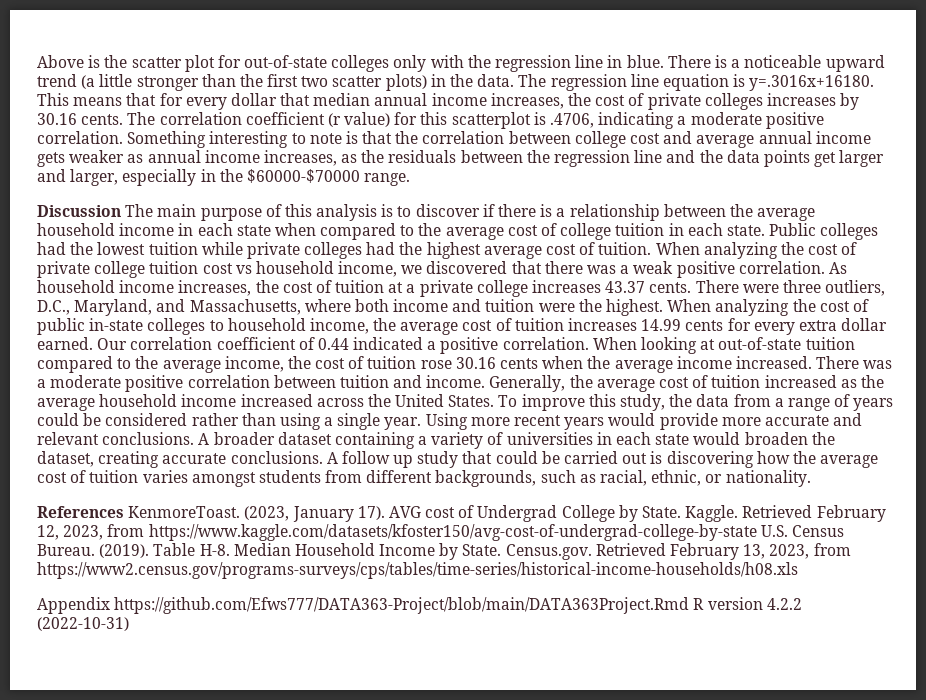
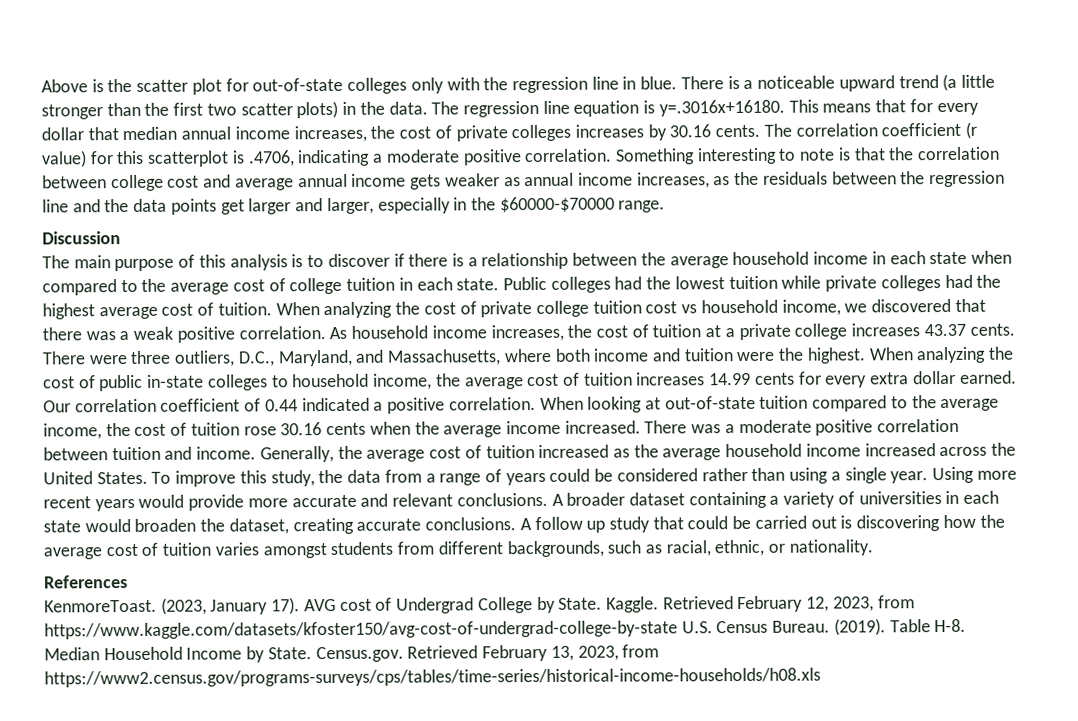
- Discussion The main purpose of this analysis is to discover if there is a relationship between the average household income in each state when compared to the average cost of college tuition in each state.
+ Discussion
+ The main purpose of this analysis is to discover if there is a relationship between the average household income in each state when compared to the average cost of college tuition in each state.
- References KenmoreToast.
+ References
+ KenmoreToast.
- Appendix https://github.com/Efws777/DATA363-Project/blob/main/DATA363Project.Rmd R version 4.2.2 (2022-10-31)

